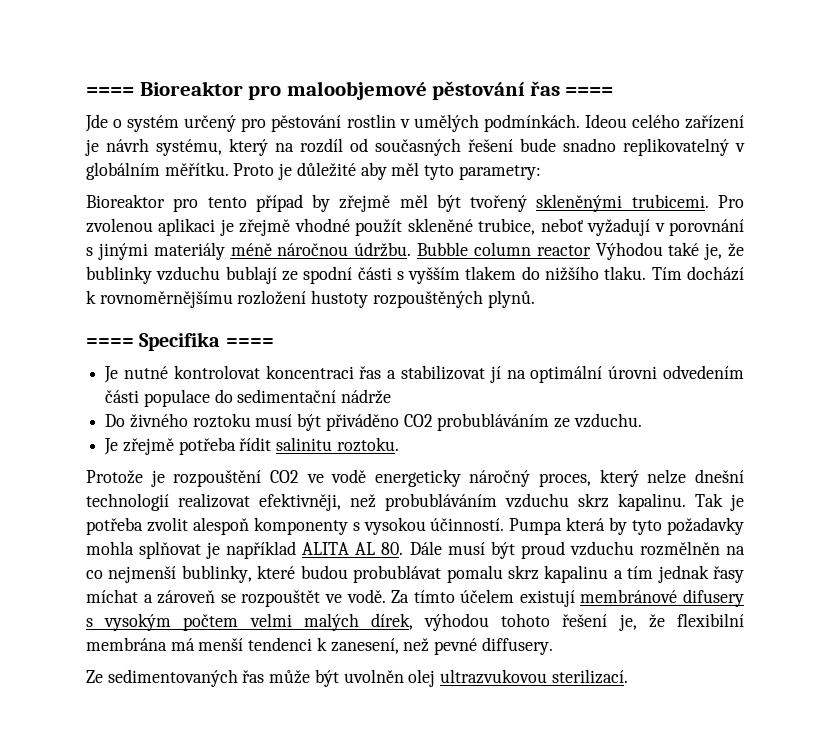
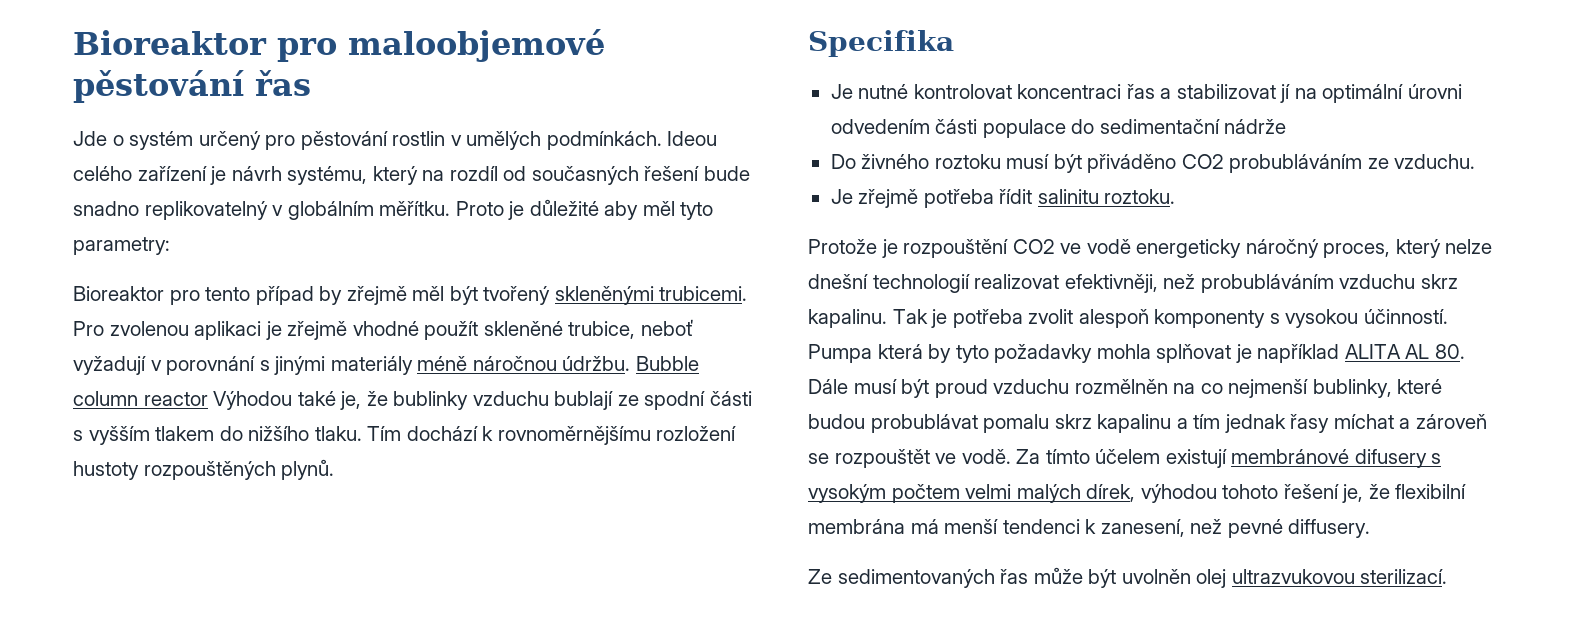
- ==== Bioreaktor pro maloobjemové pěstování řas ====
+ Bioreaktor pro maloobjemové pěstování řas
- ==== Specifika ====
+ Specifika

